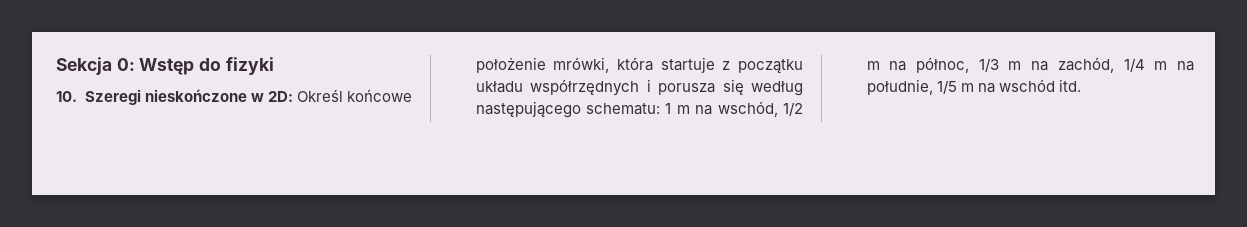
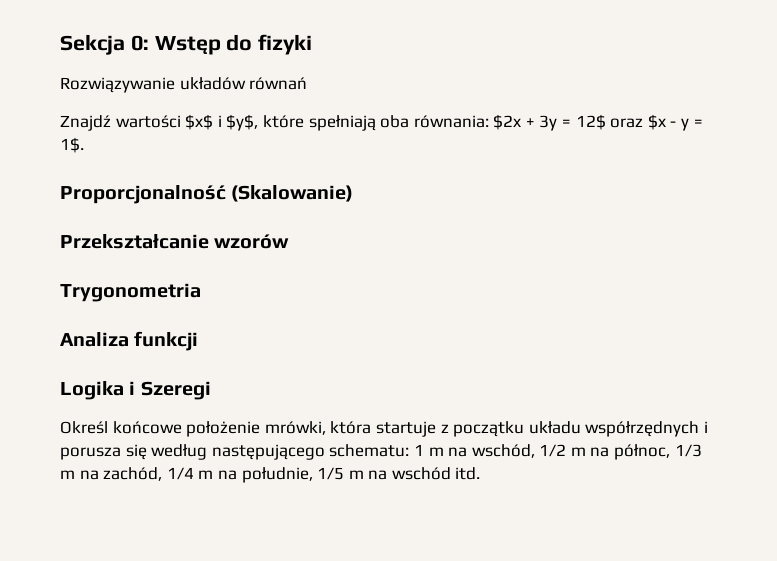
- 10. Szeregi nieskończone w 2D: Określ końcowe położenie mrówki, która startuje z początku układu współrzędnych i porusza się według następującego schematu: 1 m na wschód, 1/2 m na północ, 1/3 m na zachód, 1/4 m na południe, 1/5 m na wschód itd.
+ Rozwiązywanie układów równań
+ Znajdź wartości $x$ i $y$, które spełniają oba równania: $2x + 3y = 12$ oraz $x - y = 1$.
+ Proporcjonalność (Skalowanie)
+ Przekształcanie wzorów
+ Trygonometria
+ Analiza funkcji
+ Logika i Szeregi
+ Określ końcowe położenie mrówki, która startuje z początku układu współrzędnych i porusza się według następującego schematu: 1 m na wschód, 1/2 m na północ, 1/3 m na zachód, 1/4 m na południe, 1/5 m na wschód itd.

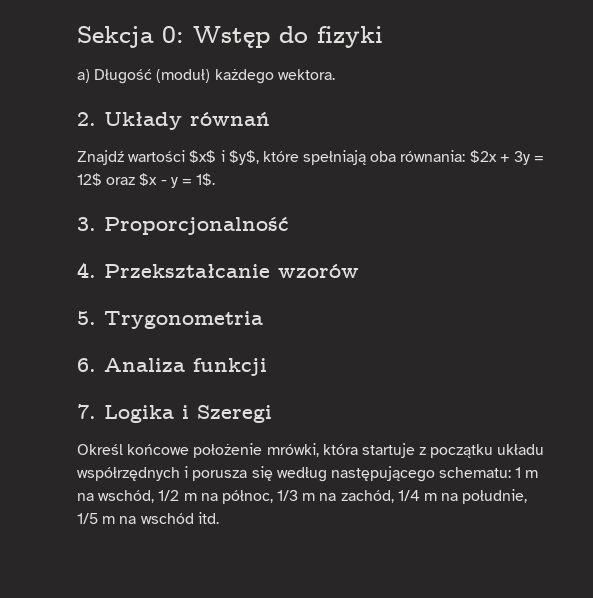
- Rozwiązywanie układów równań
+ a) Długość (moduł) każdego wektora.
+ 2. Układy równań
- Proporcjonalność (Skalowanie)
- Przekształcanie wzorów
+ 3. Proporcjonalność
+ 4. Przekształcanie wzorów
- Trygonometria
+ 5. Trygonometria
- Analiza funkcji
+ 6. Analiza funkcji
- Logika i Szeregi
+ 7. Logika i Szeregi

